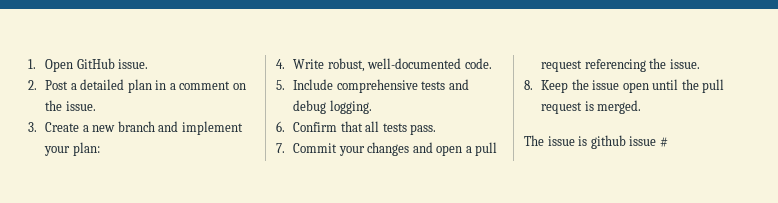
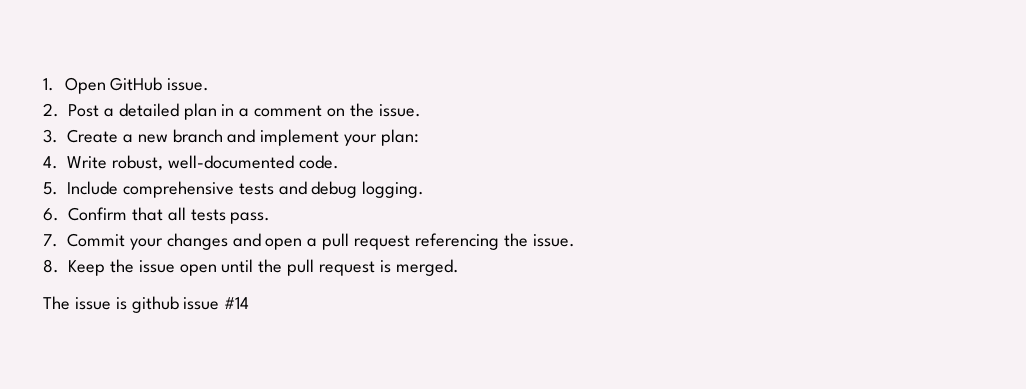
- The issue is github issue #
+ The issue is github issue #14

